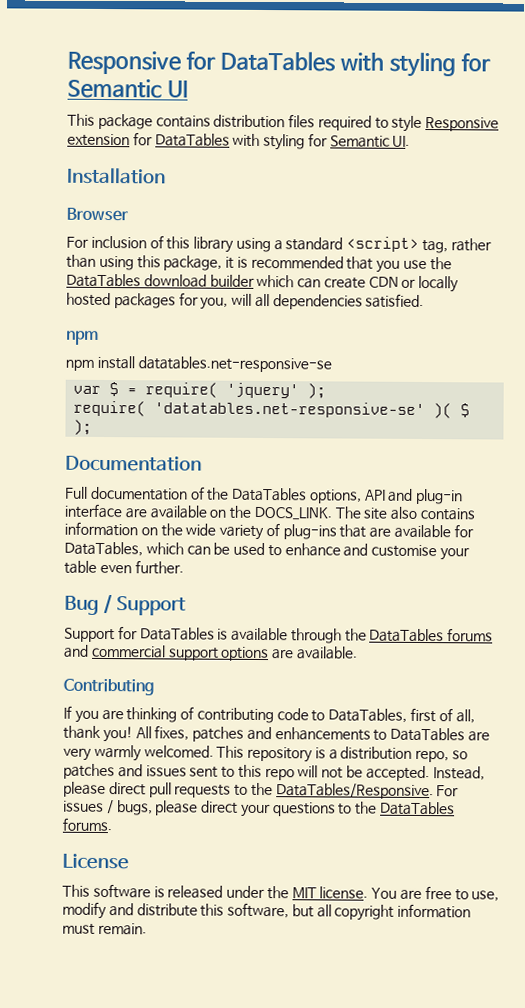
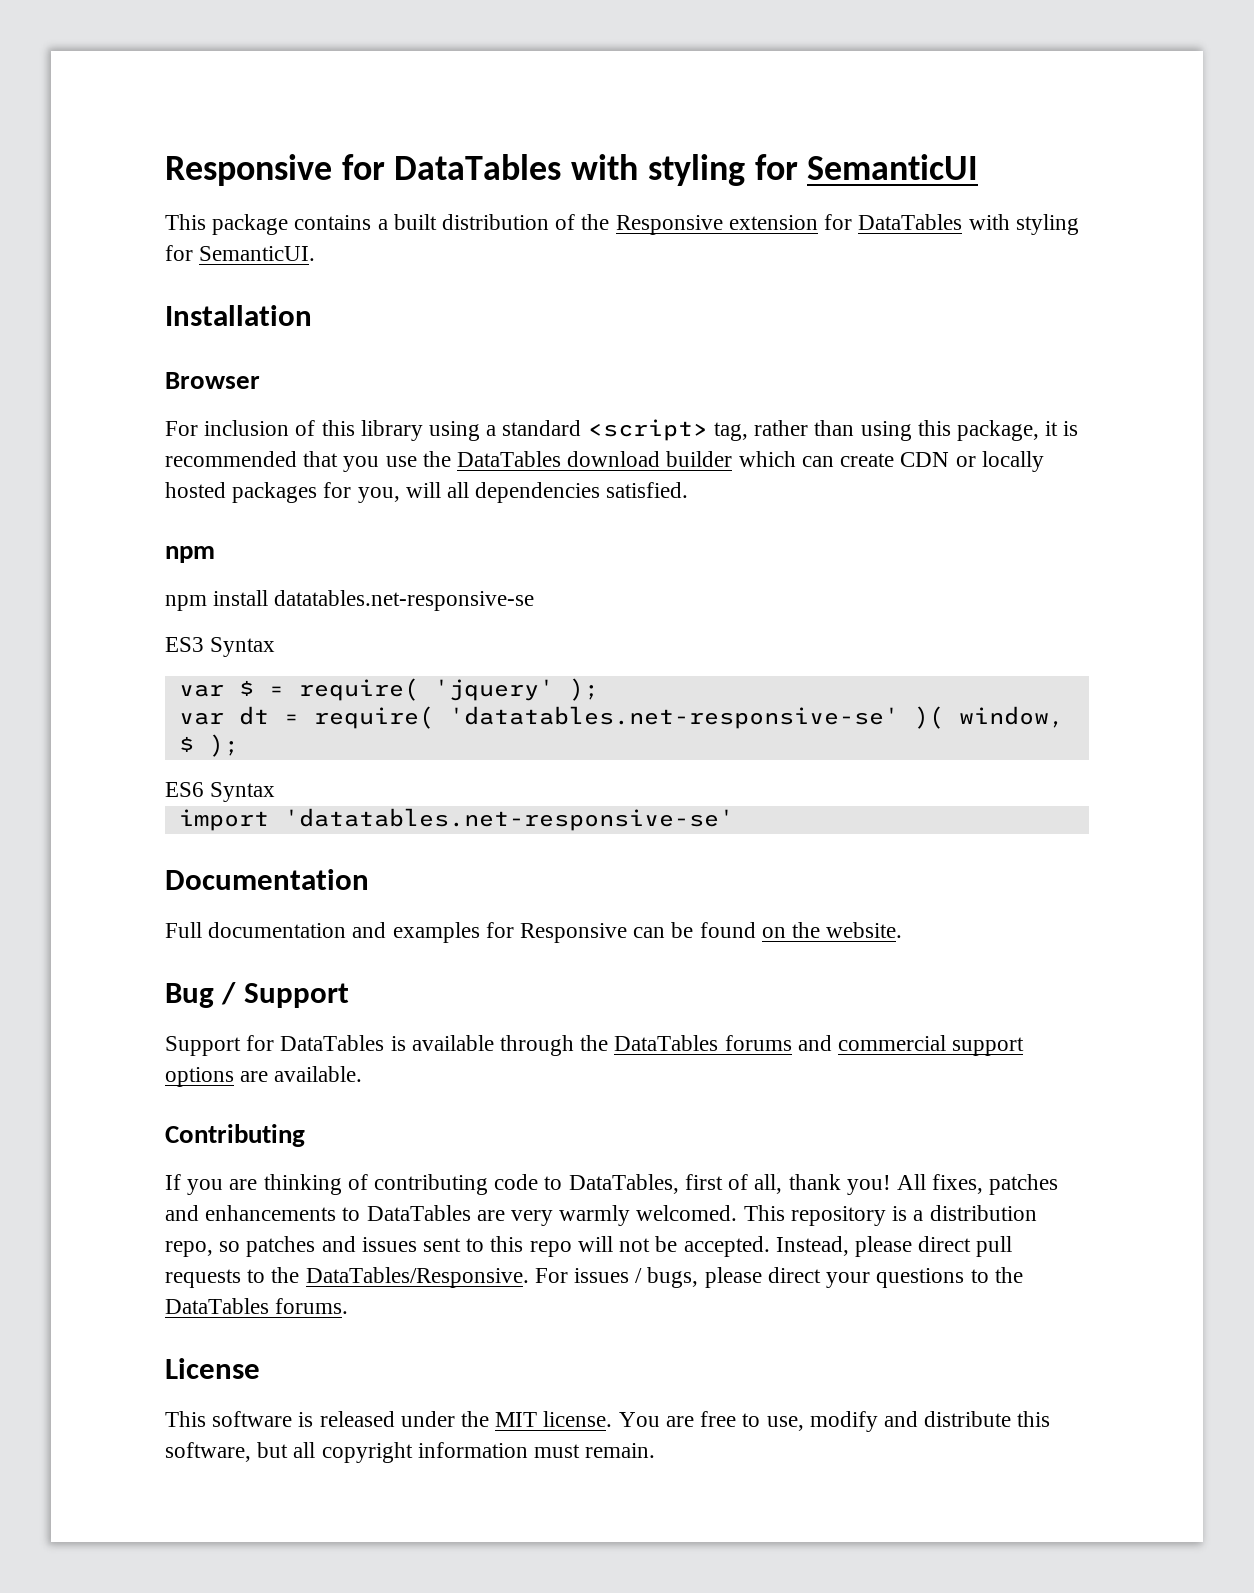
- Responsive for DataTables with styling for Semantic UI
+ Responsive for DataTables with styling for SemanticUI
- This package contains distribution files required to style Responsive extension for DataTables with styling for Semantic UI.
+ This package contains a built distribution of the Responsive extension for DataTables with styling for SemanticUI.
+ ES3 Syntax
- require( 'datatables.net-responsive-se' )( $ );
+ var dt = require( 'datatables.net-responsive-se' )( window, $ );
+ ES6 Syntax
+ import 'datatables.net-responsive-se'
- Full documentation of the DataTables options, API and plug-in interface are available on the DOCS_LINK. The site also contains information on the wide variety of plug-ins that are available for DataTables, which can be used to enhance and customise your table even further.
+ Full documentation and examples for Responsive can be found on the website.

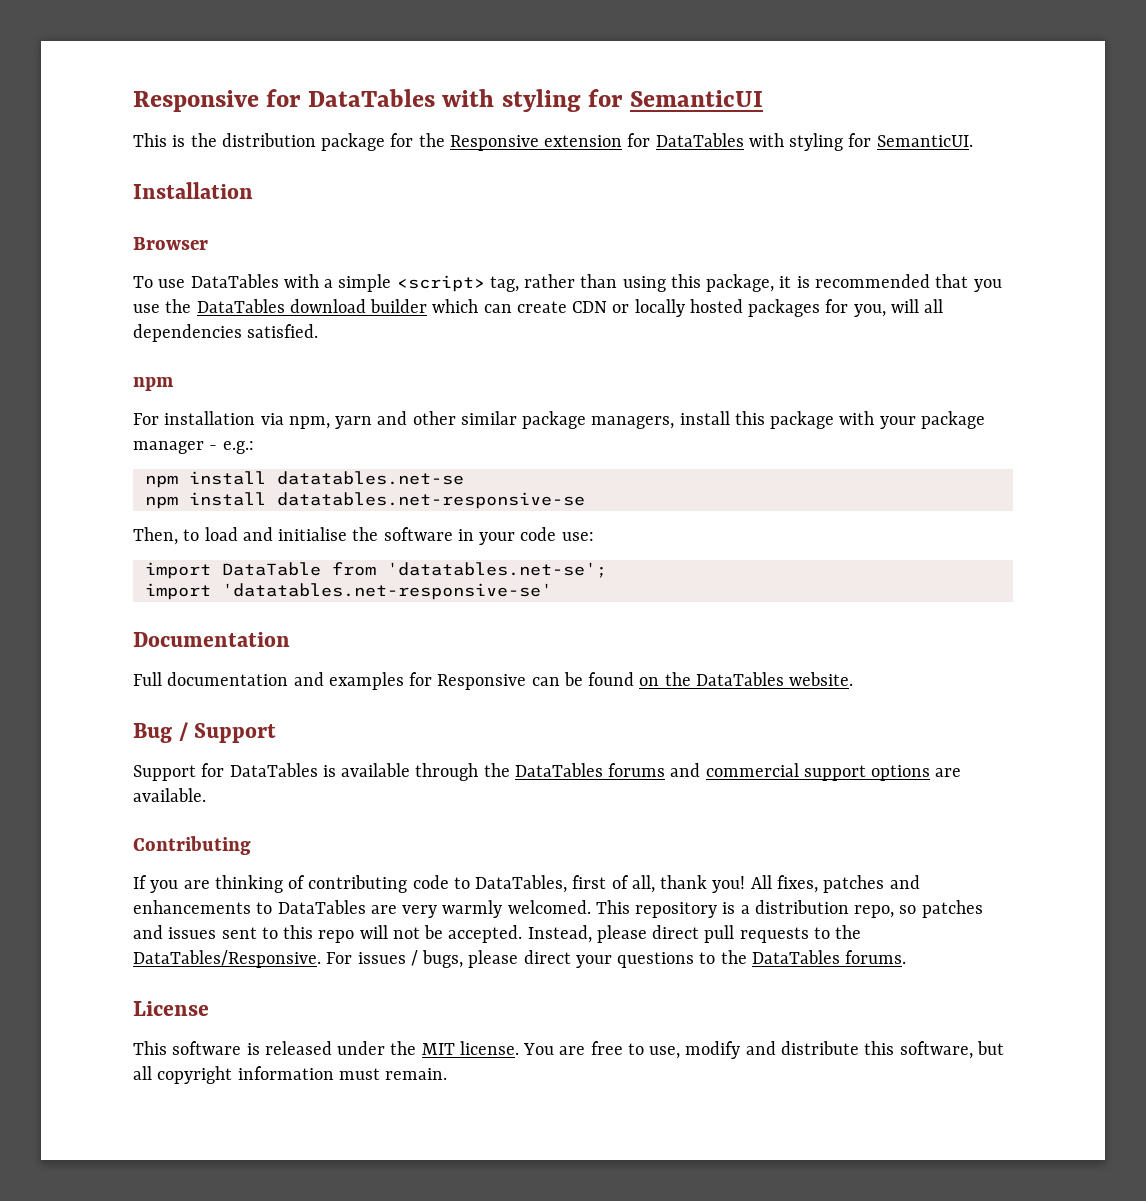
- This package contains a built distribution of the Responsive extension for DataTables with styling for SemanticUI.
+ This is the distribution package for the Responsive extension for DataTables with styling for SemanticUI.
- For inclusion of this library using a standard <script> tag, rather than using this package, it is recommended that you use the DataTables download builder which can create CDN or locally hosted packages for you, will all dependencies satisfied.
+ To use DataTables with a simple <script> tag, rather than using this package, it is recommended that you use the DataTables download builder which can create CDN or locally hosted packages for you, will all dependencies satisfied.
+ For installation via npm, yarn and other similar package managers, install this package with your package manager - e.g.:
+ npm install datatables.net-se
  npm install datatables.net-responsive-se
- ES3 Syntax
- var $ = require( 'jquery' );
- var dt = require( 'datatables.net-responsive-se' )( window, $ );
- ES6 Syntax
+ Then, to load and initialise the software in your code use:
+ import DataTable from 'datatables.net-se';
- Full documentation and examples for Responsive can be found on the website.
+ Full documentation and examples for Responsive can be found on the DataTables website.

